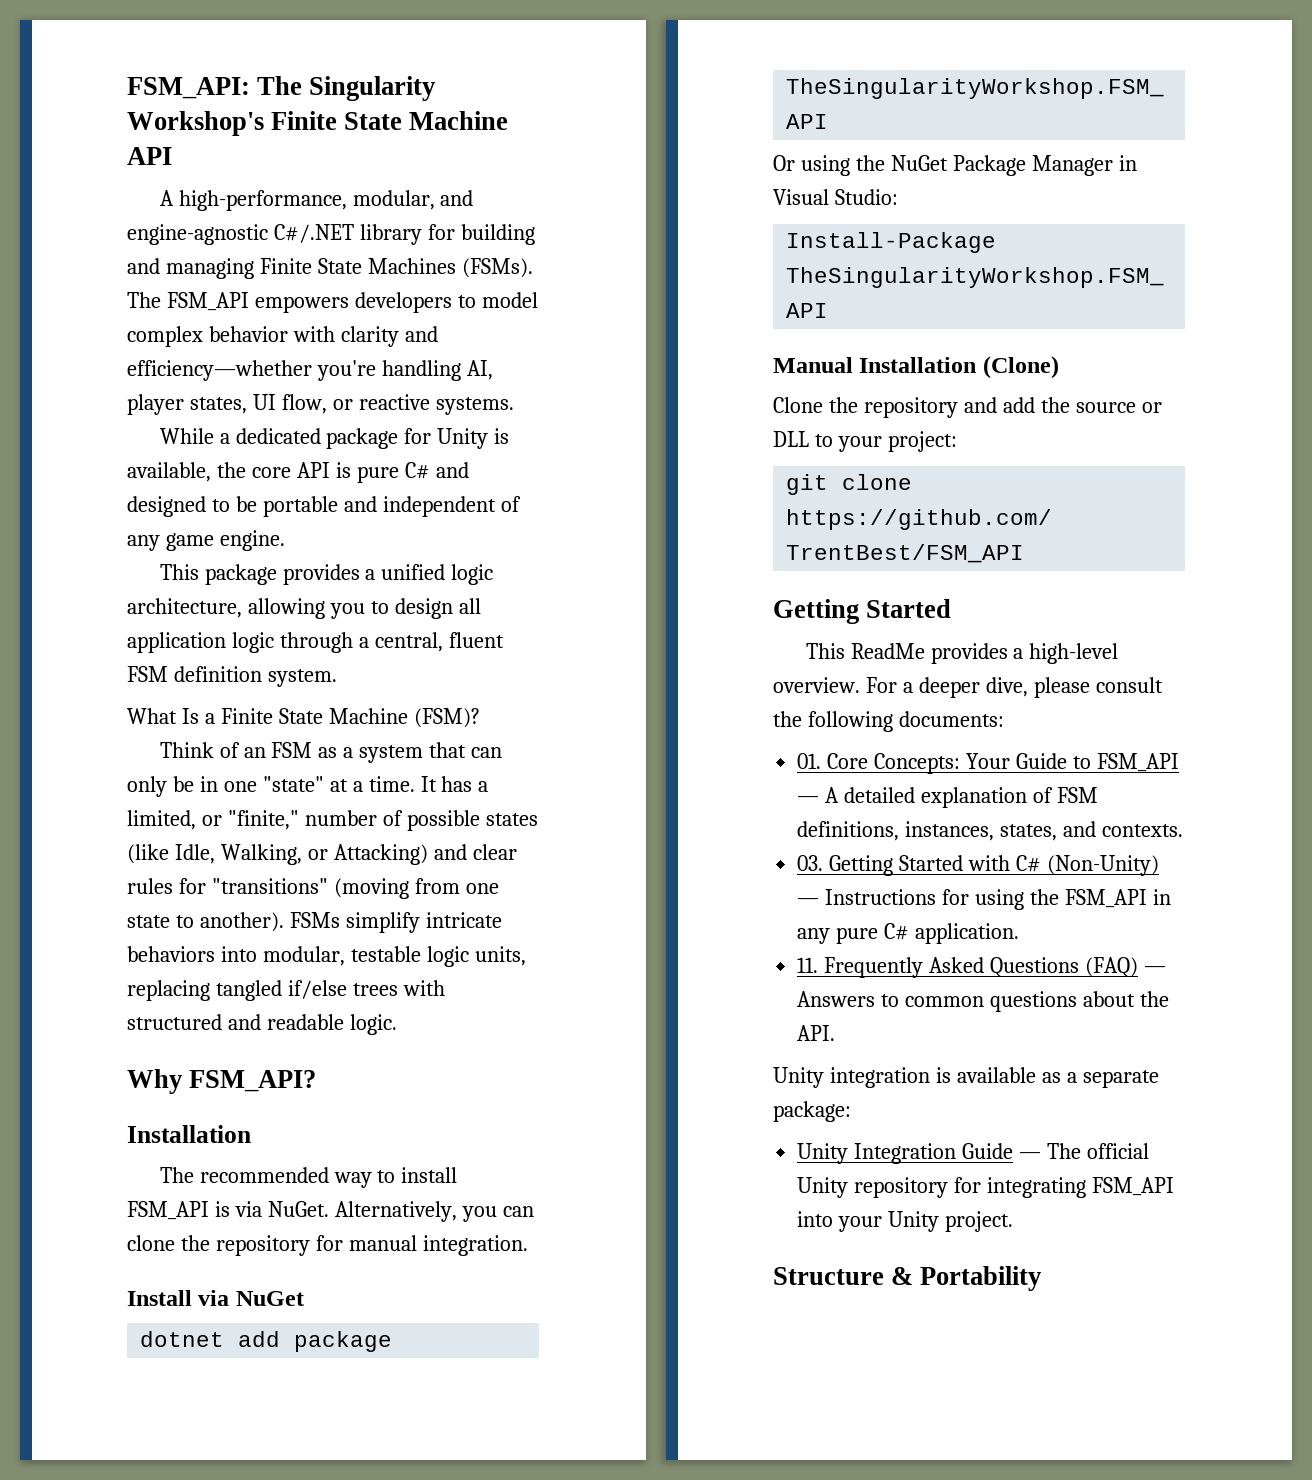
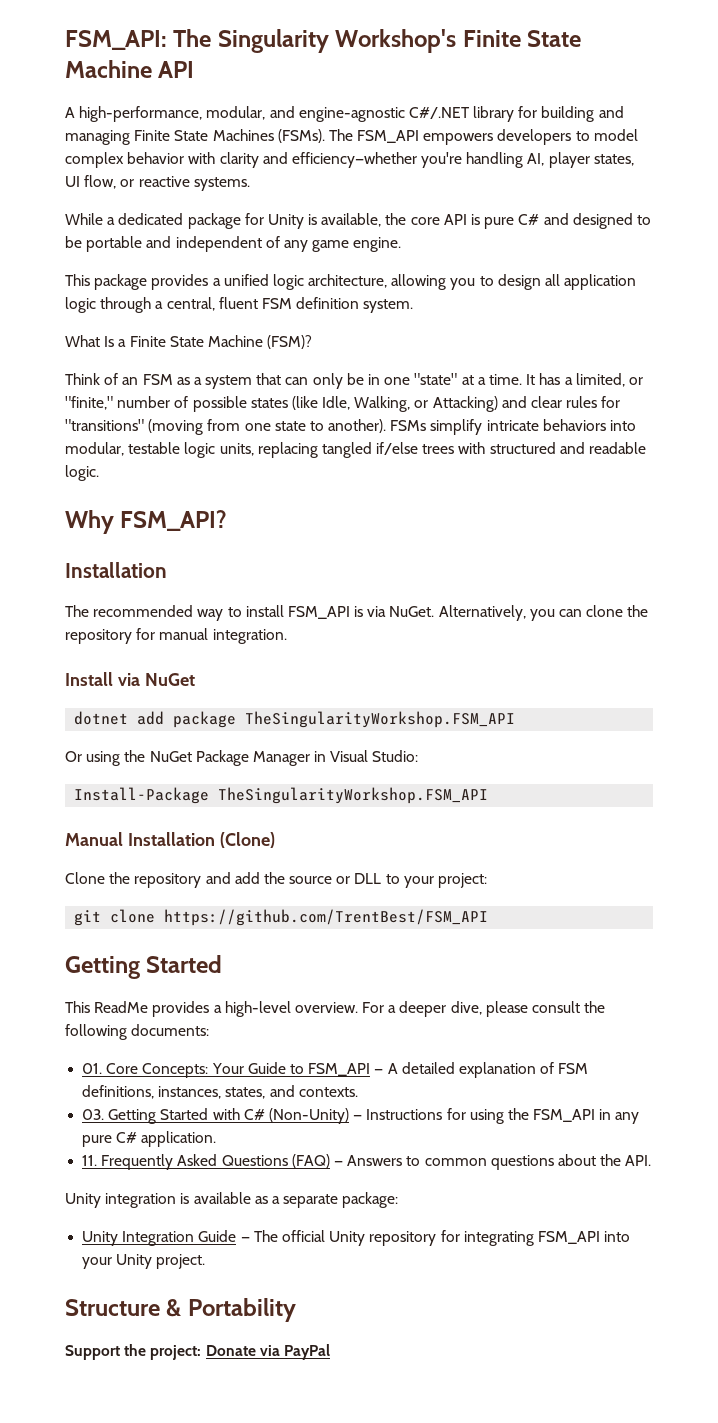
+ Support the project: Donate via PayPal

